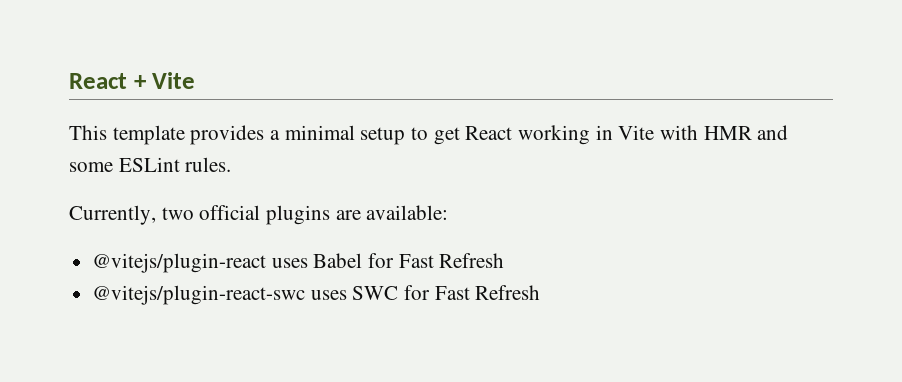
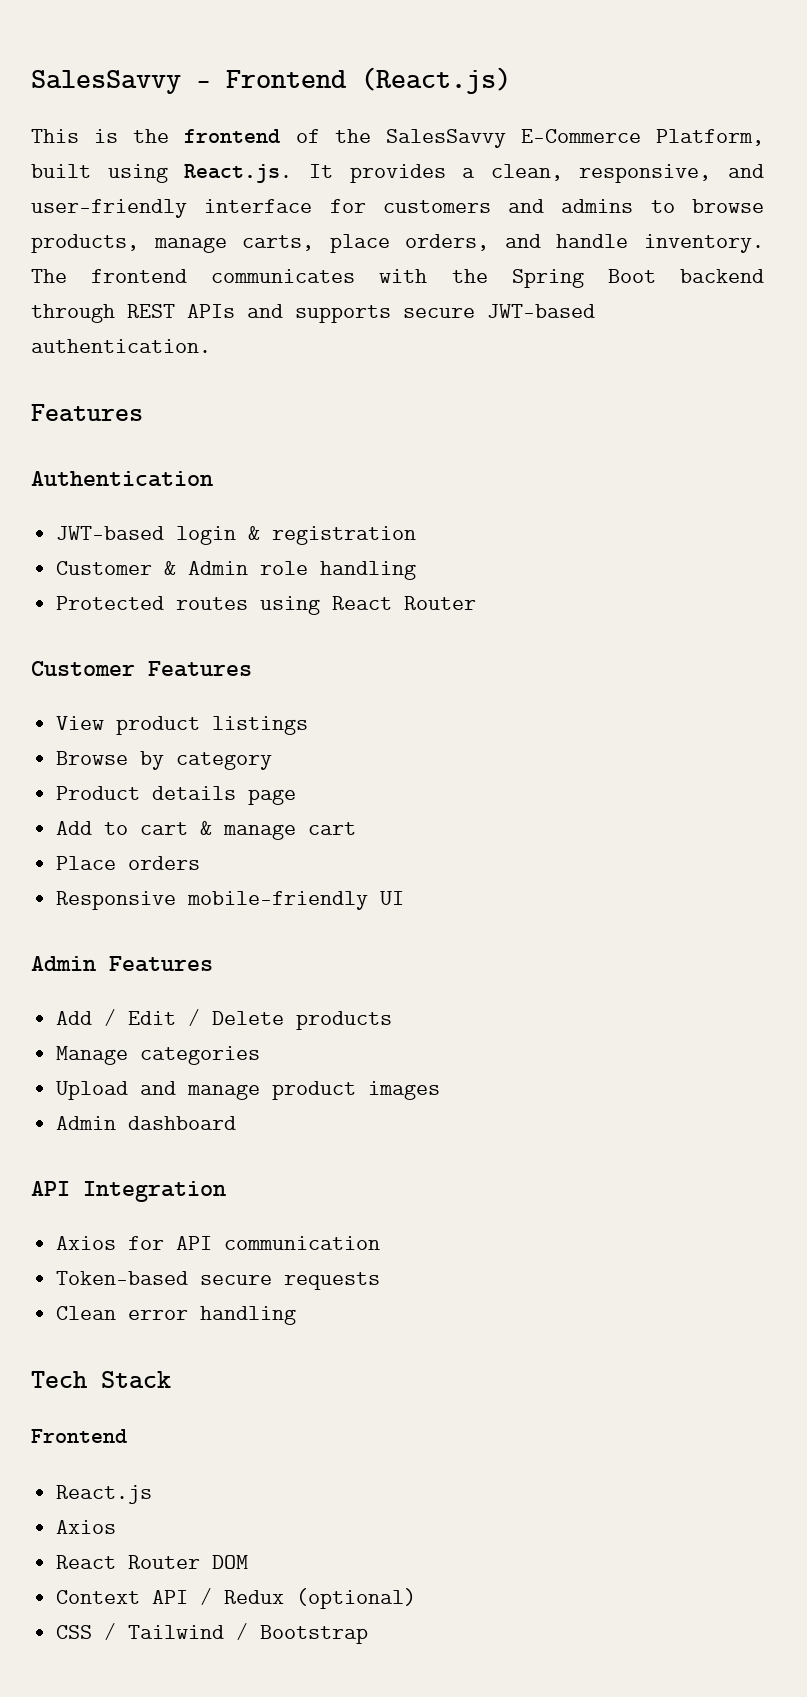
- React + Vite
- This template provides a minimal setup to get React working in Vite with HMR and some ESLint rules.
- Currently, two official plugins are available:
- @vitejs/plugin-react uses Babel for Fast Refresh
- @vitejs/plugin-react-swc uses SWC for Fast Refresh
+ SalesSavvy — Frontend (React.js)
+ This is the frontend of the SalesSavvy E-Commerce Platform, built using React.js. It provides a clean, responsive, and user-friendly interface for customers and admins to browse products, manage carts, place orders, and handle inventory. The frontend communicates with the Spring Boot backend through REST APIs and supports secure JWT-based authentication.
+ Features
+ Authentication
+ JWT-based login & registration
+ Customer & Admin role handling
+ Protected routes using React Router
+ Customer Features
+ View product listings
+ Browse by category
+ Product details page
+ Add to cart & manage cart
+ Place orders
+ Responsive mobile-friendly UI
+ Admin Features
+ Add / Edit / Delete products
+ Manage categories
+ Upload and manage product images
+ Admin dashboard
+ API Integration
+ Axios for API communication
+ Token-based secure requests
+ Clean error handling
+ Tech Stack
+ Frontend
+ React.js
+ Axios
+ React Router DOM
+ Context API / Redux (optional)
+ CSS / Tailwind / Bootstrap

